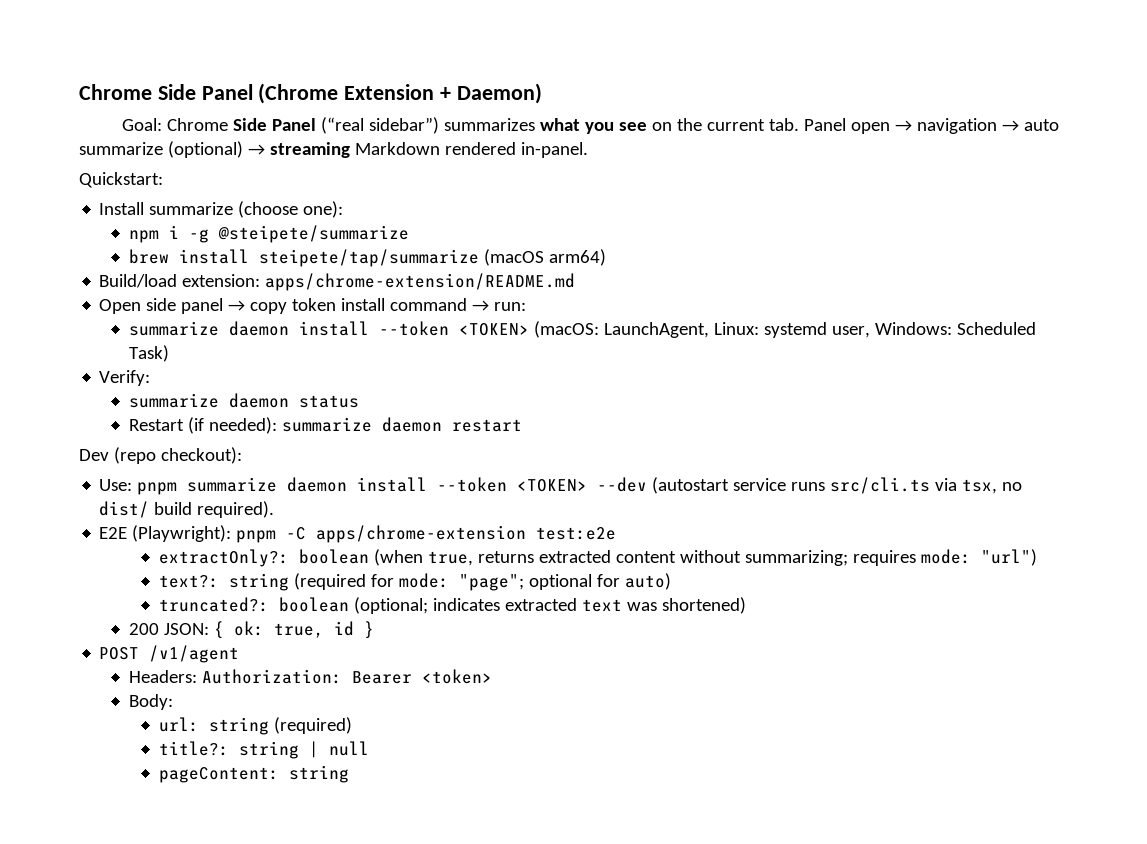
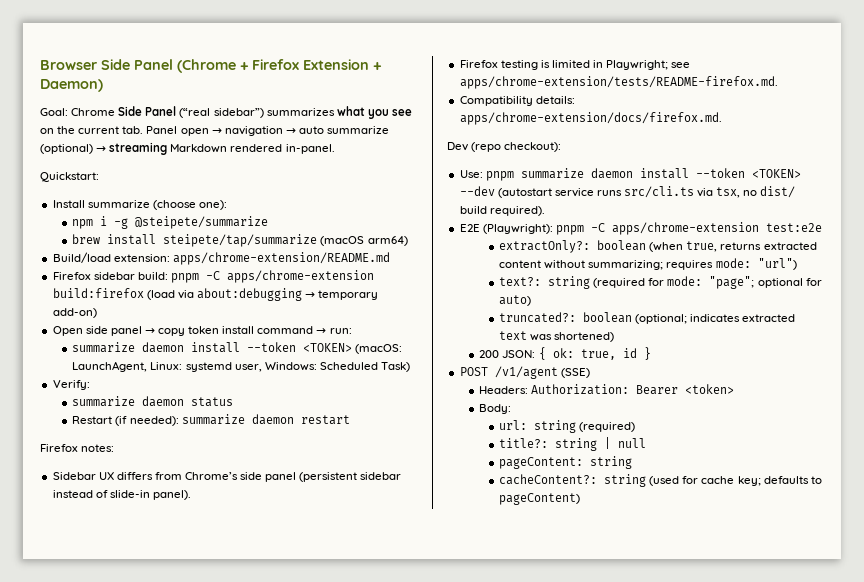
- Chrome Side Panel (Chrome Extension + Daemon)
+ Browser Side Panel (Chrome + Firefox Extension + Daemon)
+ Firefox sidebar build: pnpm -C apps/chrome-extension build:firefox (load via about:debugging → temporary add-on)
+ Firefox notes:
+ Sidebar UX differs from Chrome’s side panel (persistent sidebar instead of slide-in panel).
+ Firefox testing is limited in Playwright; see apps/chrome-extension/tests/README-firefox.md.
+ Compatibility details: apps/chrome-extension/docs/firefox.md.
- POST /v1/agent
+ POST /v1/agent (SSE)
+ cacheContent?: string (used for cache key; defaults to pageContent)

